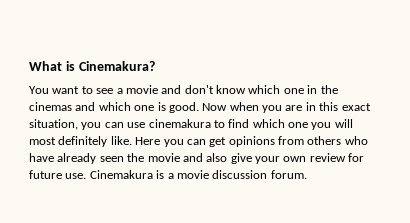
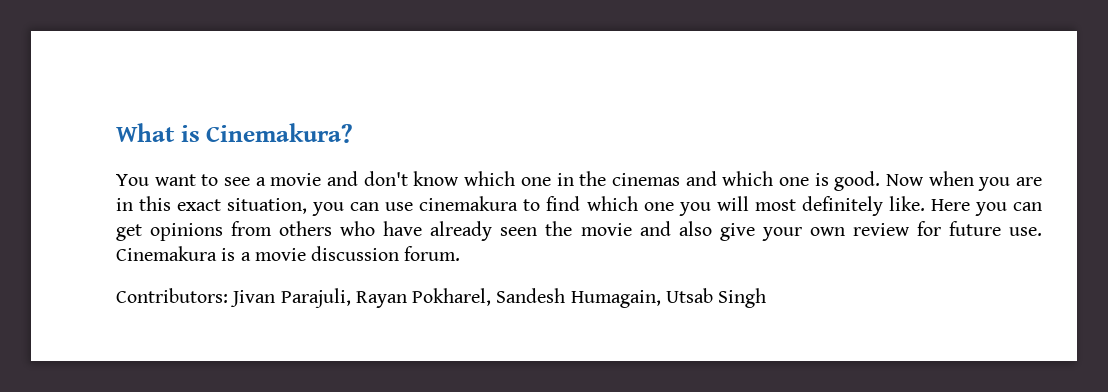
+ Contributors: Jivan Parajuli, Rayan Pokharel, Sandesh Humagain, Utsab Singh

